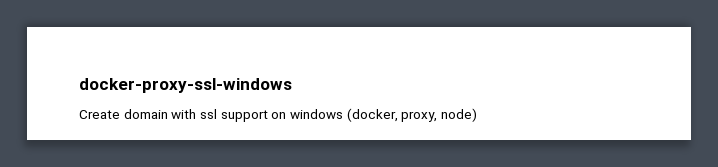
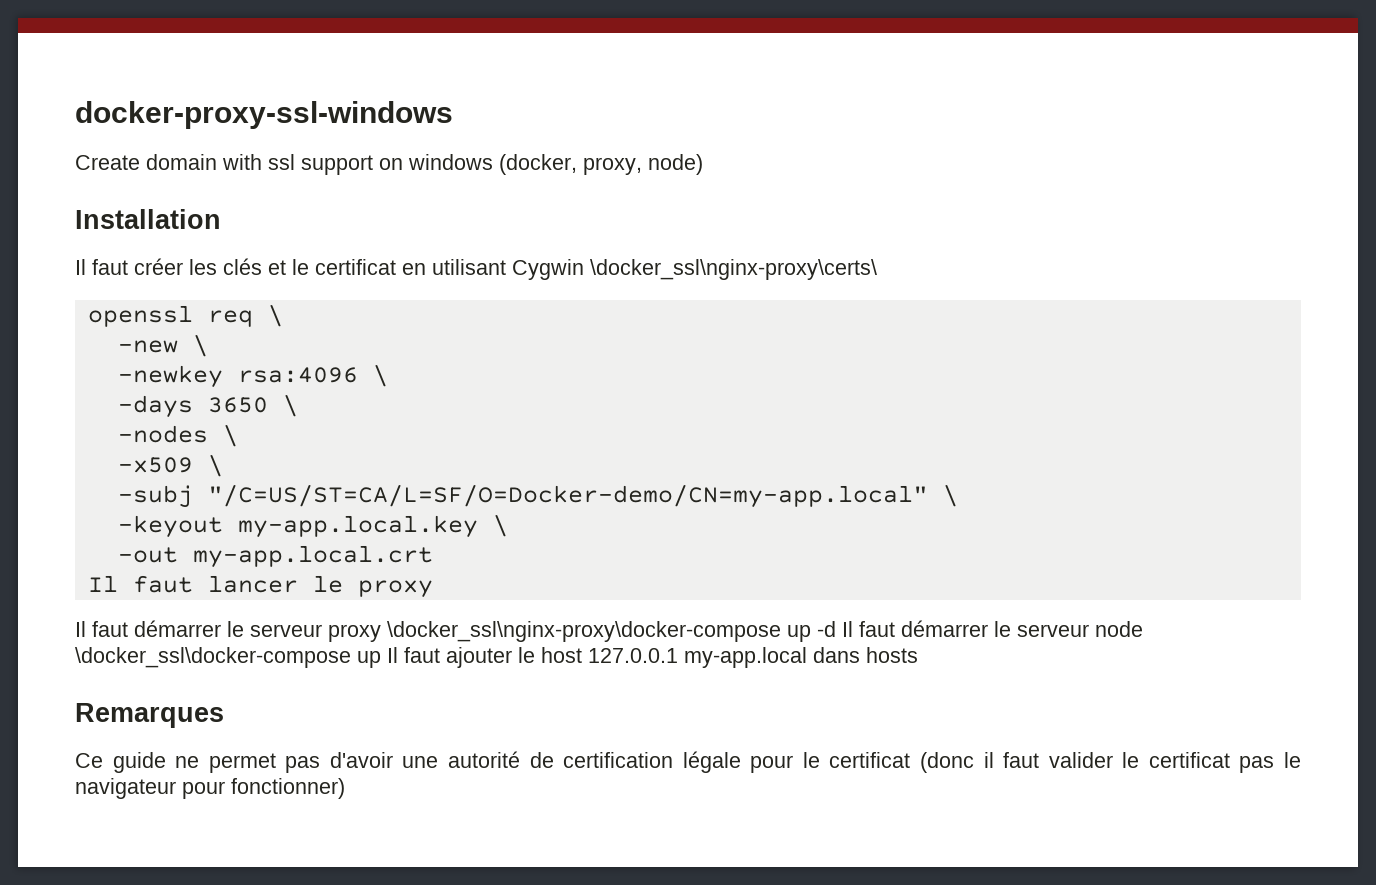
+ Installation
+ Il faut créer les clés et le certificat en utilisant Cygwin \docker_ssl\nginx-proxy\certs\
+ openssl req \
+ -new \
+ -newkey rsa:4096 \
+ -days 3650 \
+ -nodes \
+ -x509 \
+ -subj "/C=US/ST=CA/L=SF/O=Docker-demo/CN=my-app.local" \
+ -keyout my-app.local.key \
+ -out my-app.local.crt
+ Il faut lancer le proxy
+ Il faut démarrer le serveur proxy \docker_ssl\nginx-proxy\docker-compose up -d Il faut démarrer le serveur node \docker_ssl\docker-compose up Il faut ajouter le host 127.0.0.1 my-app.local dans hosts
+ Remarques
+ Ce guide ne permet pas d'avoir une autorité de certification légale pour le certificat (donc il faut valider le certificat pas le navigateur pour fonctionner)

